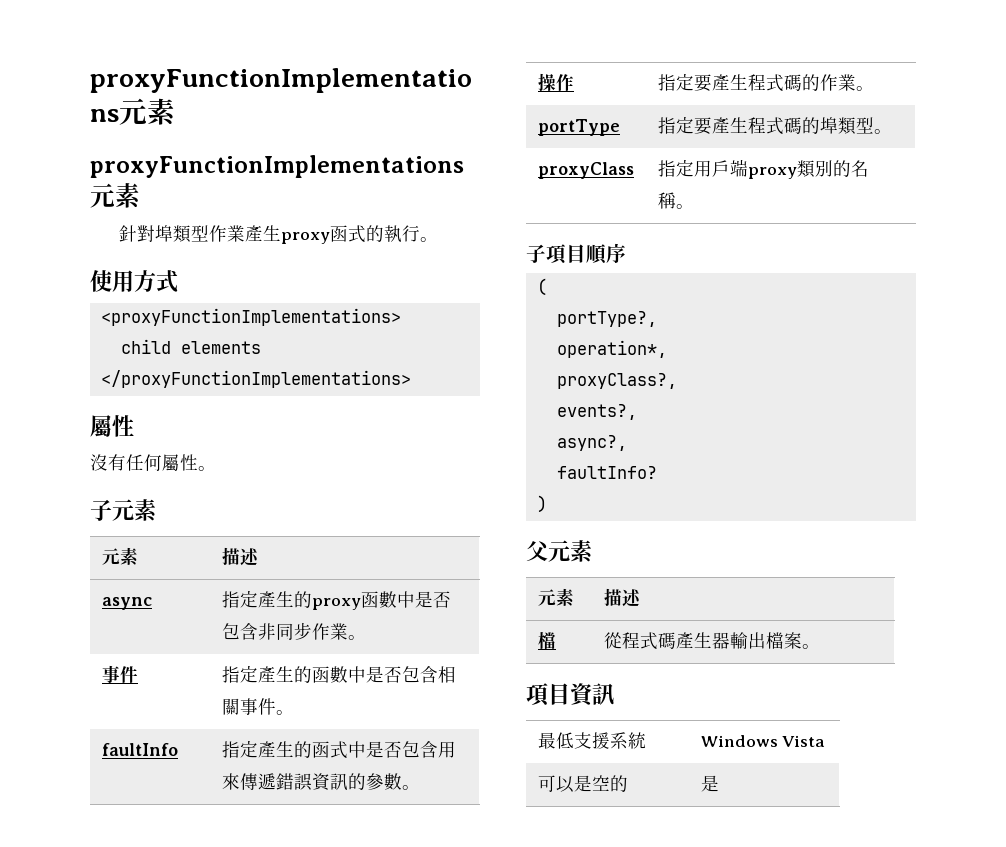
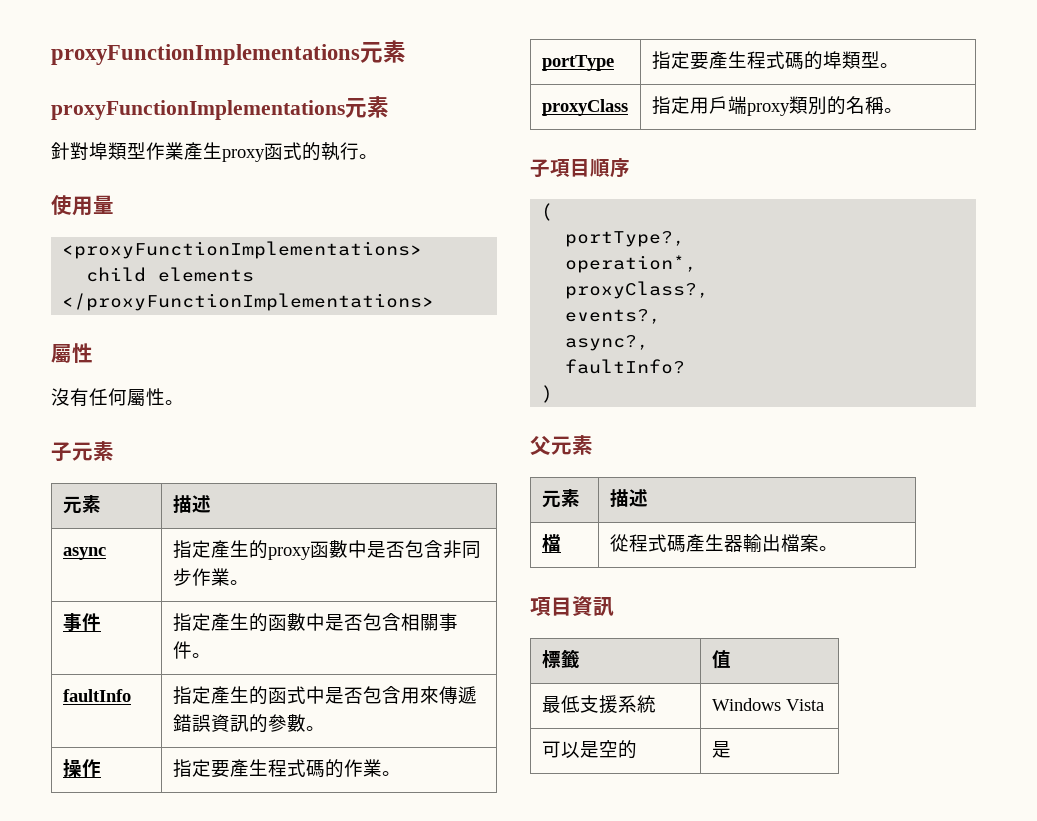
- 使用方式
+ 使用量
+ 標籤 | 值

